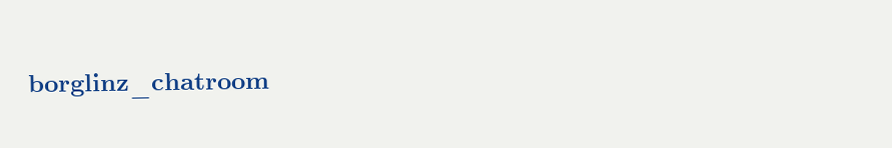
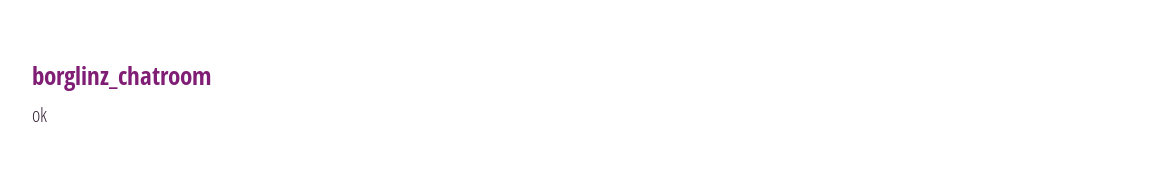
+ ok

